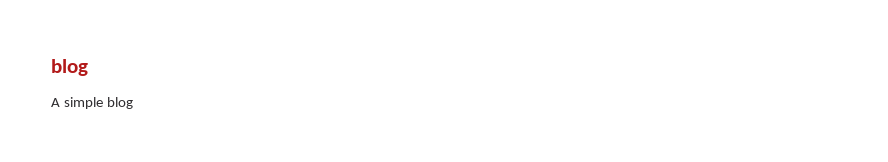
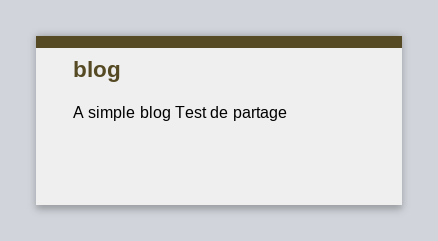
- A simple blog
+ A simple blog Test de partage

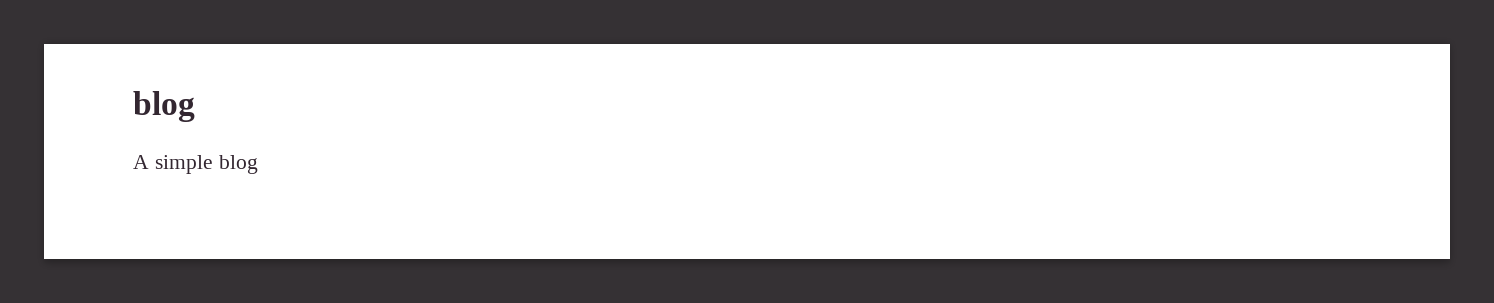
- A simple blog Test de partage
+ A simple blog

